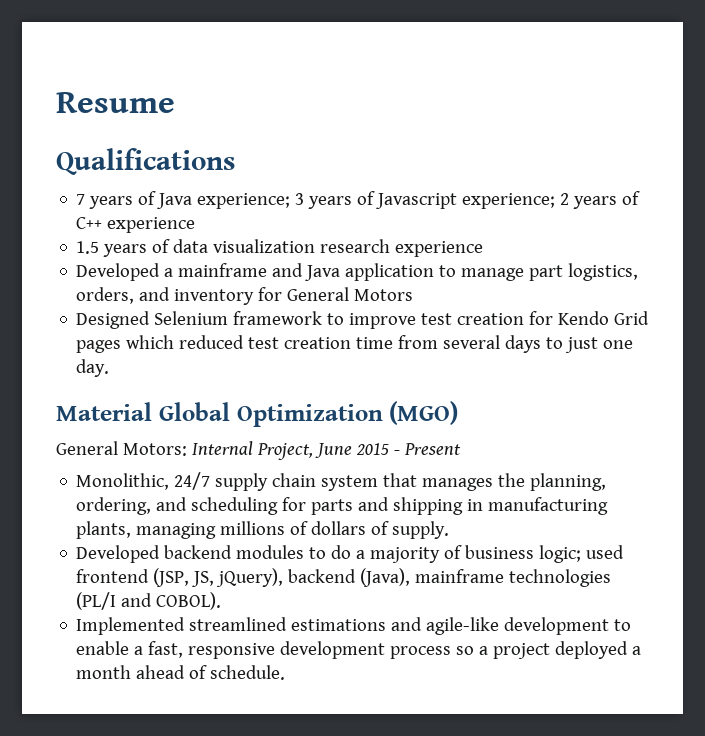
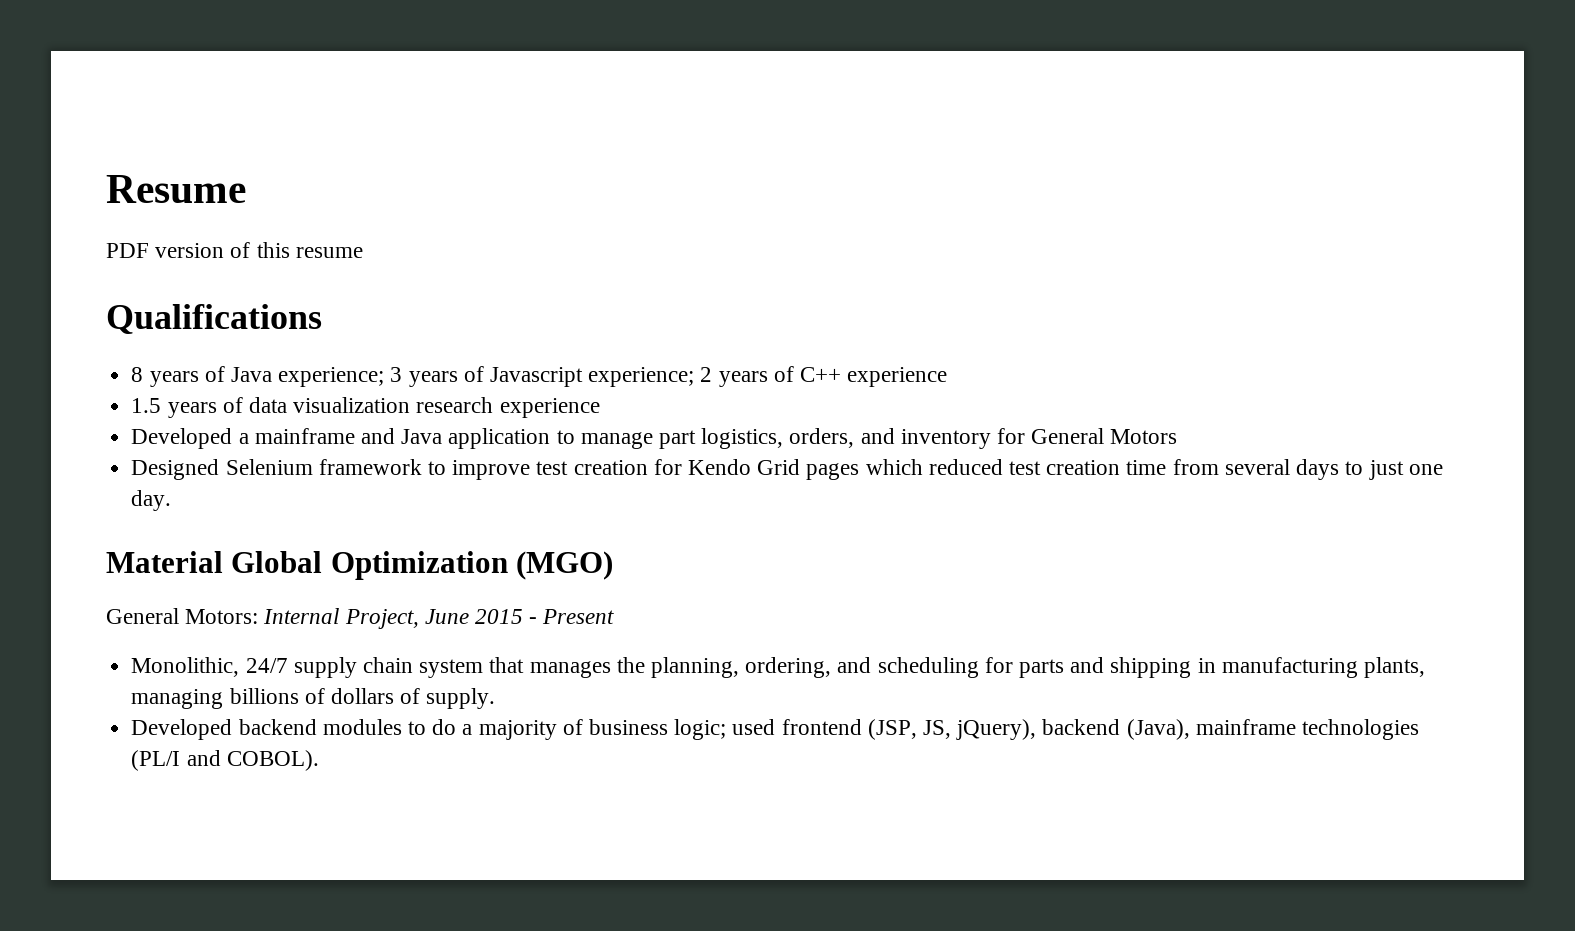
+ PDF version of this resume
- 7 years of Java experience; 3 years of Javascript experience; 2 years of C++ experience
+ 8 years of Java experience; 3 years of Javascript experience; 2 years of C++ experience
- Monolithic, 24/7 supply chain system that manages the planning, ordering, and scheduling for parts and shipping in manufacturing plants, managing millions of dollars of supply.
+ Monolithic, 24/7 supply chain system that manages the planning, ordering, and scheduling for parts and shipping in manufacturing plants, managing billions of dollars of supply.
- Implemented streamlined estimations and agile-like development to enable a fast, responsive development process so a project deployed a month ahead of schedule.

